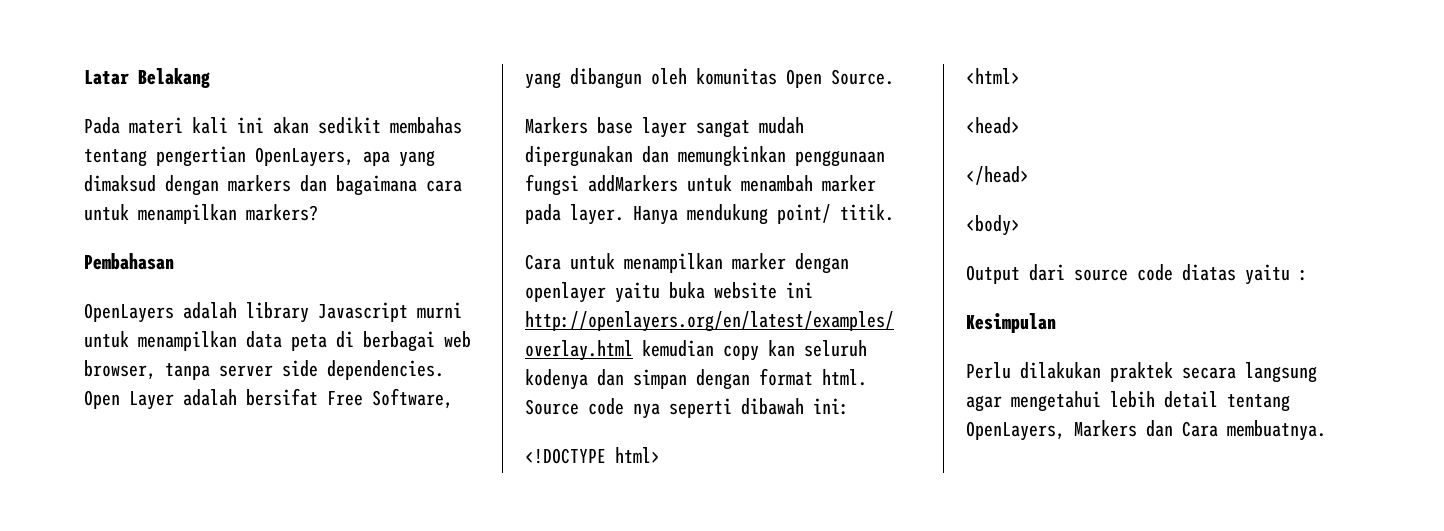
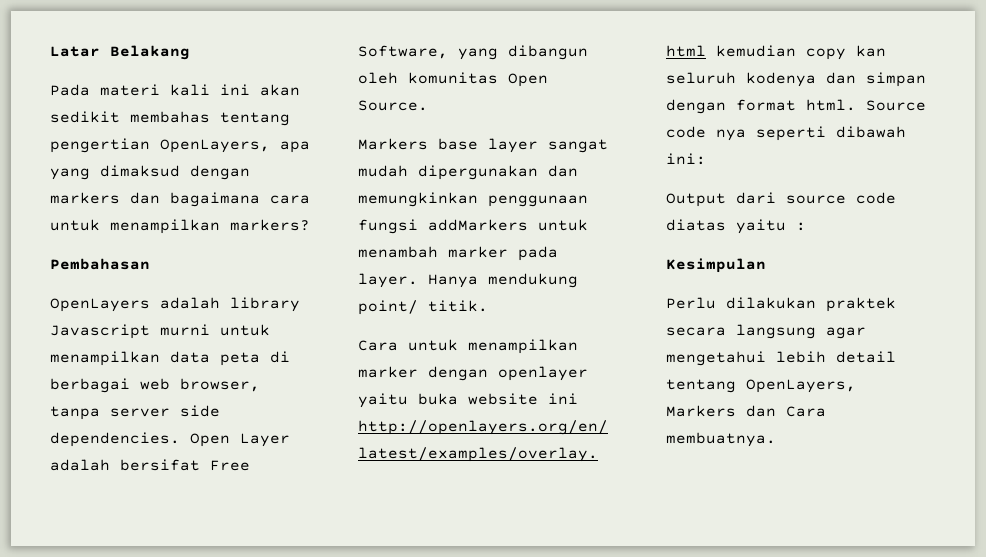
- <!DOCTYPE html>
- <html>
- <head>
- </head>
- <body>

